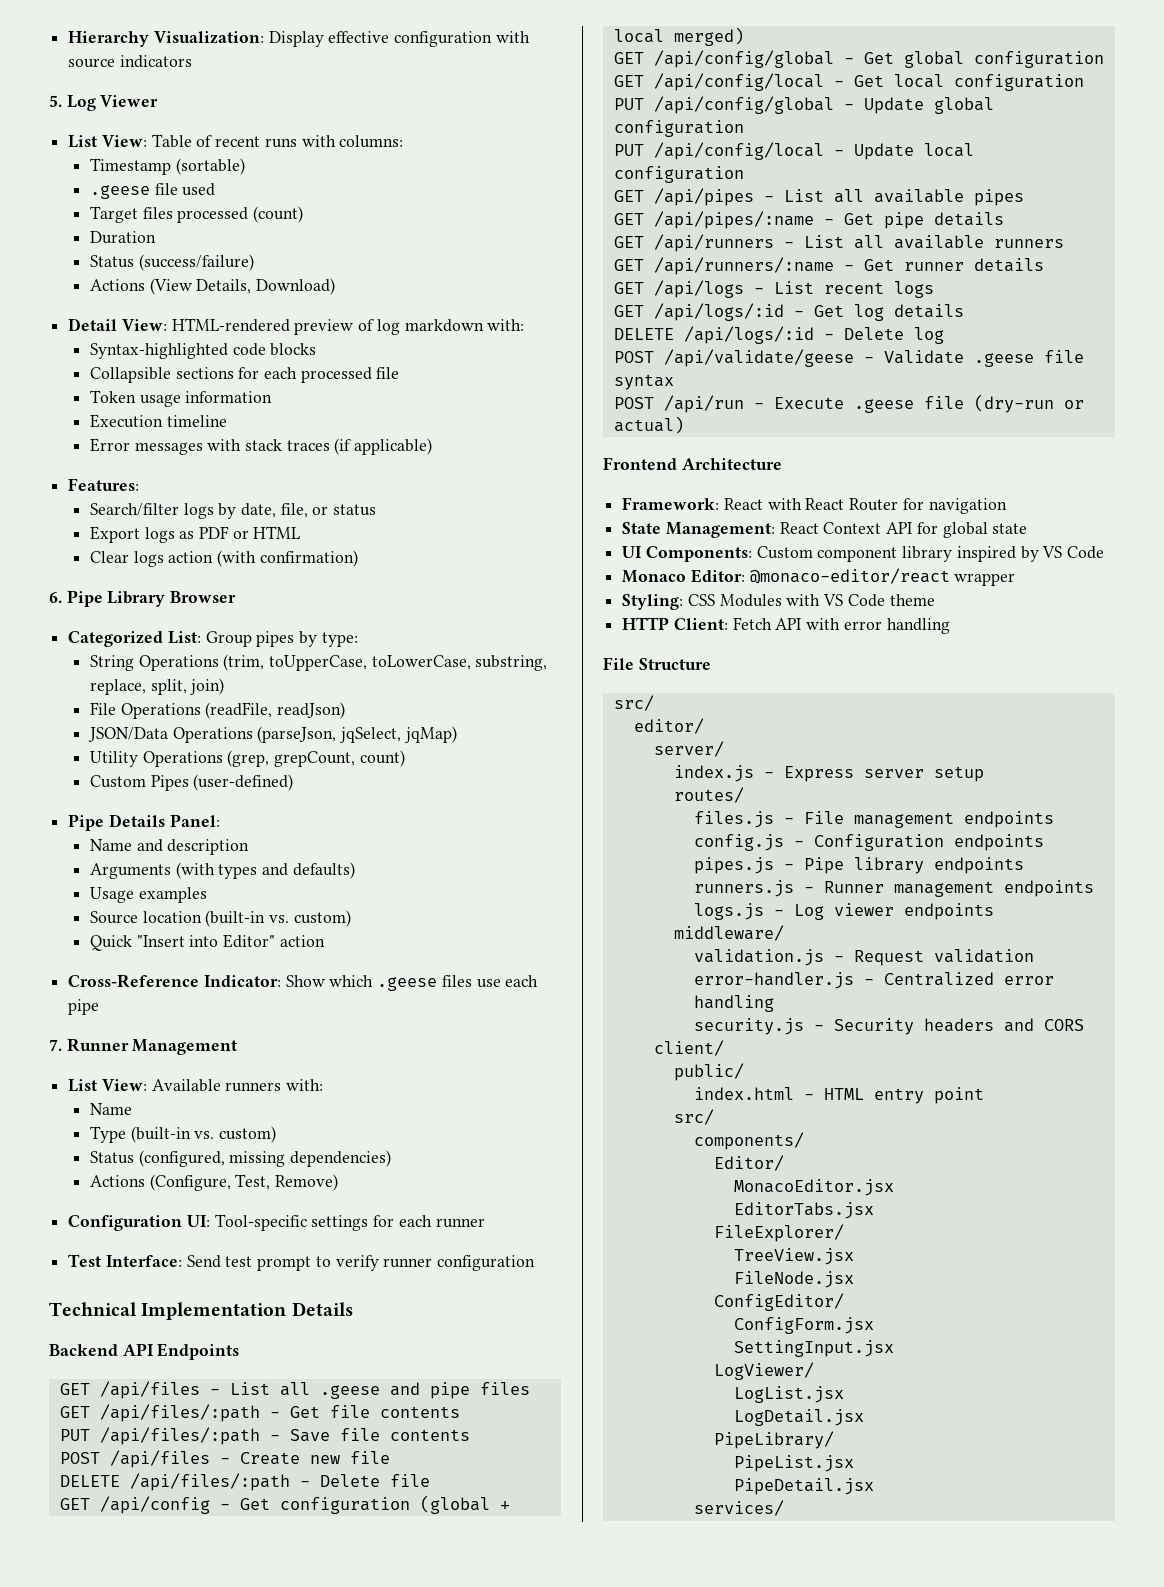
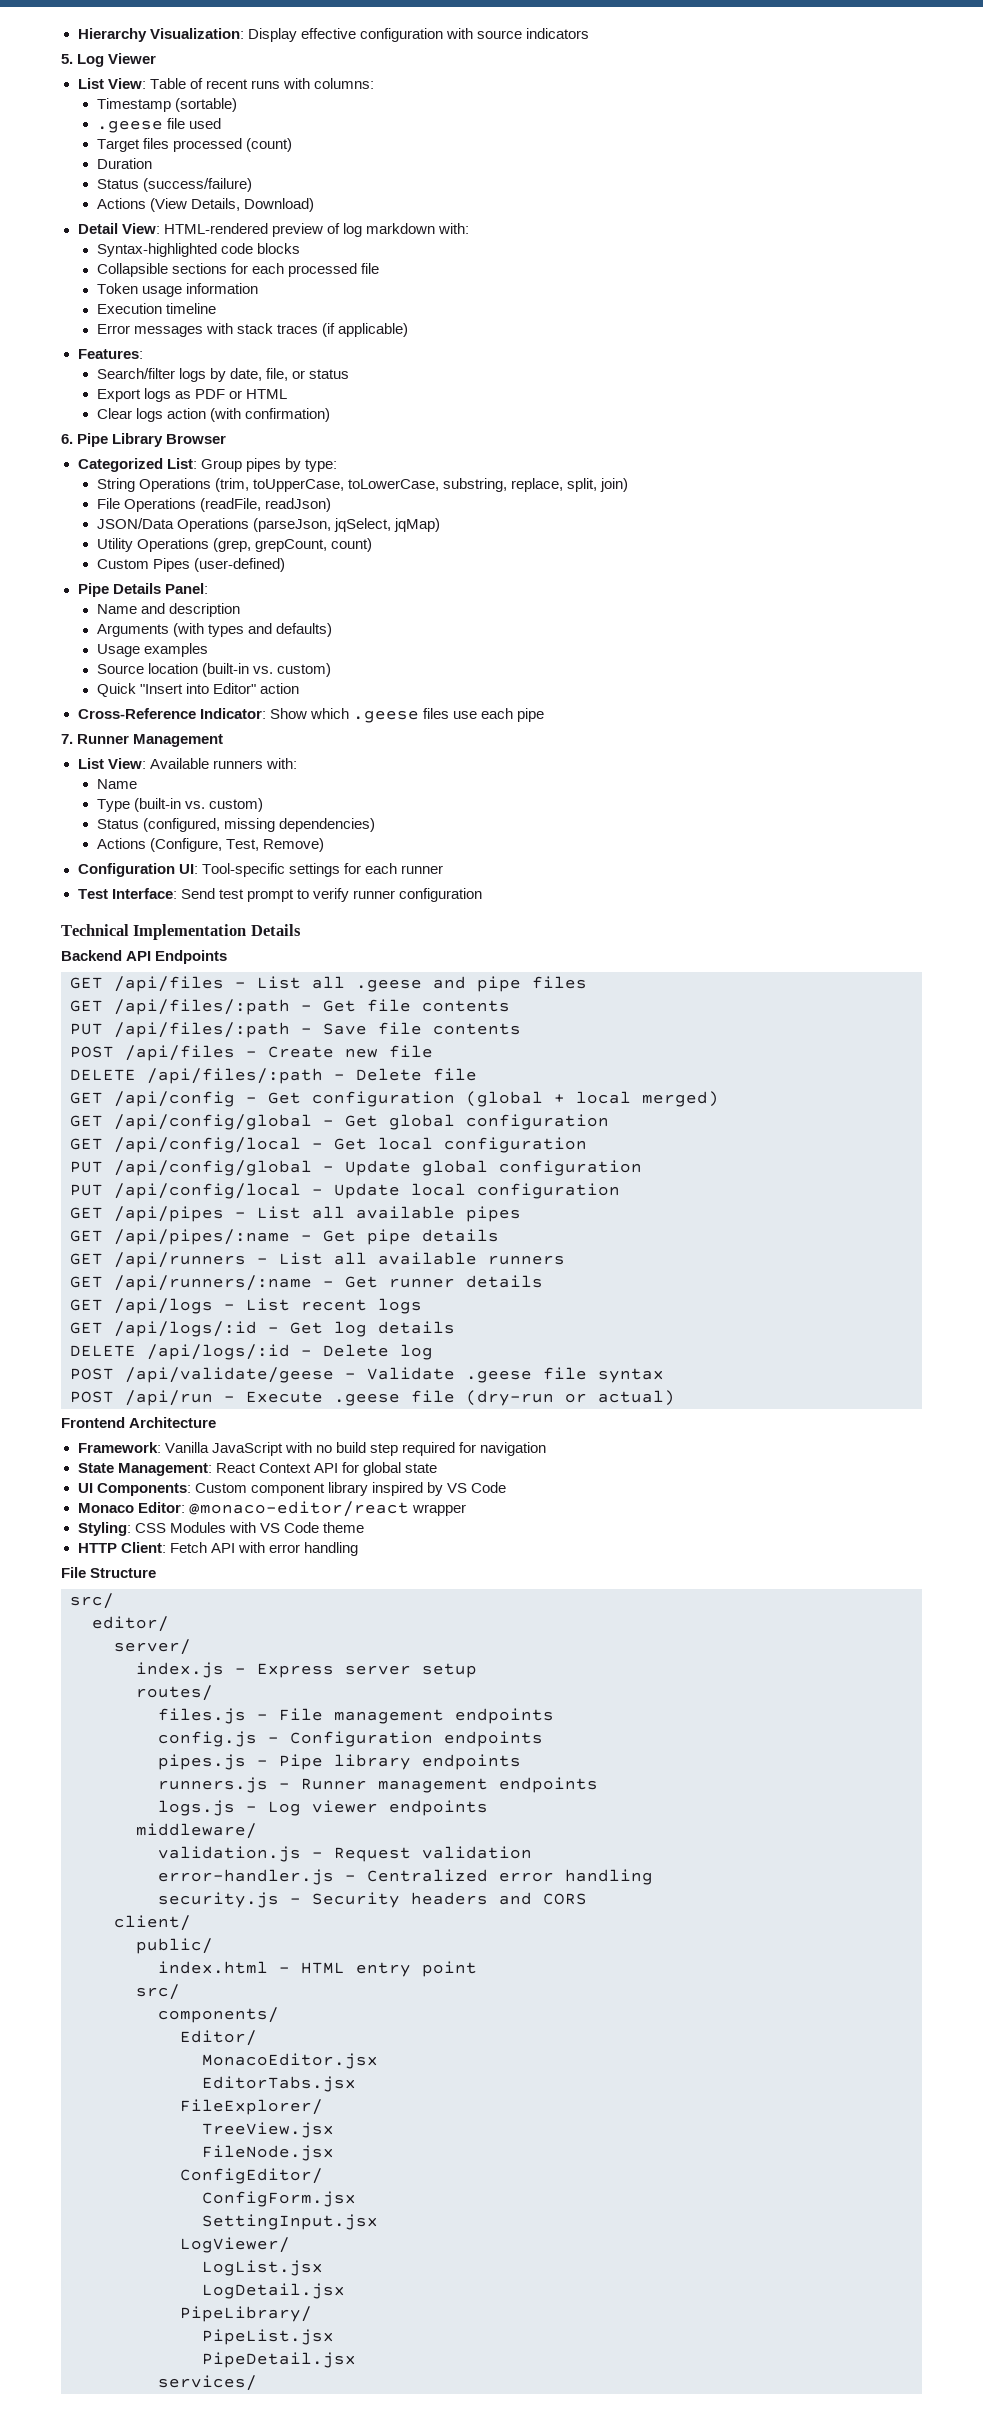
- Framework: React with React Router for navigation
+ Framework: Vanilla JavaScript with no build step required for navigation

